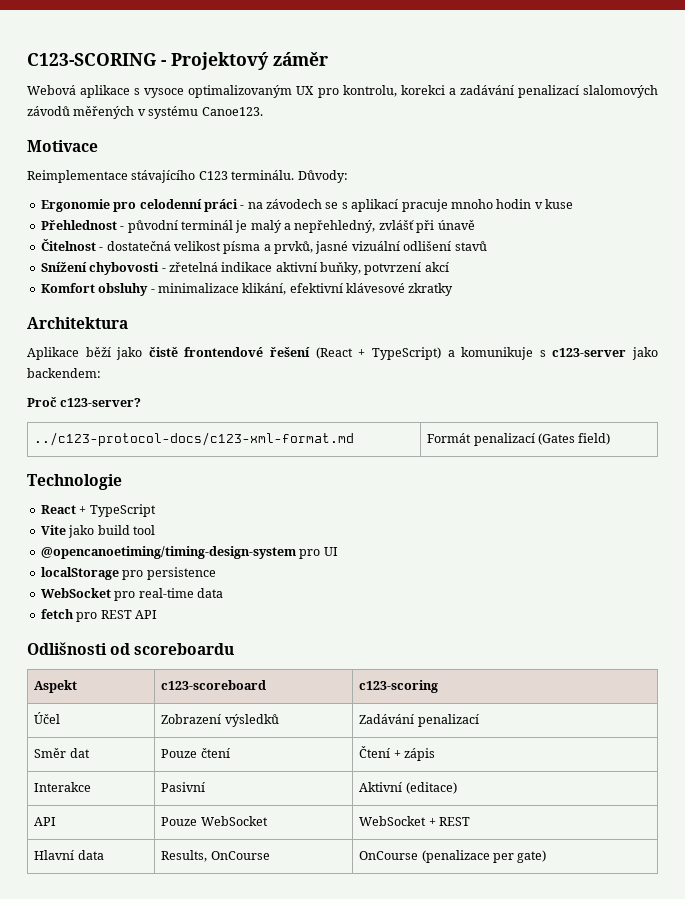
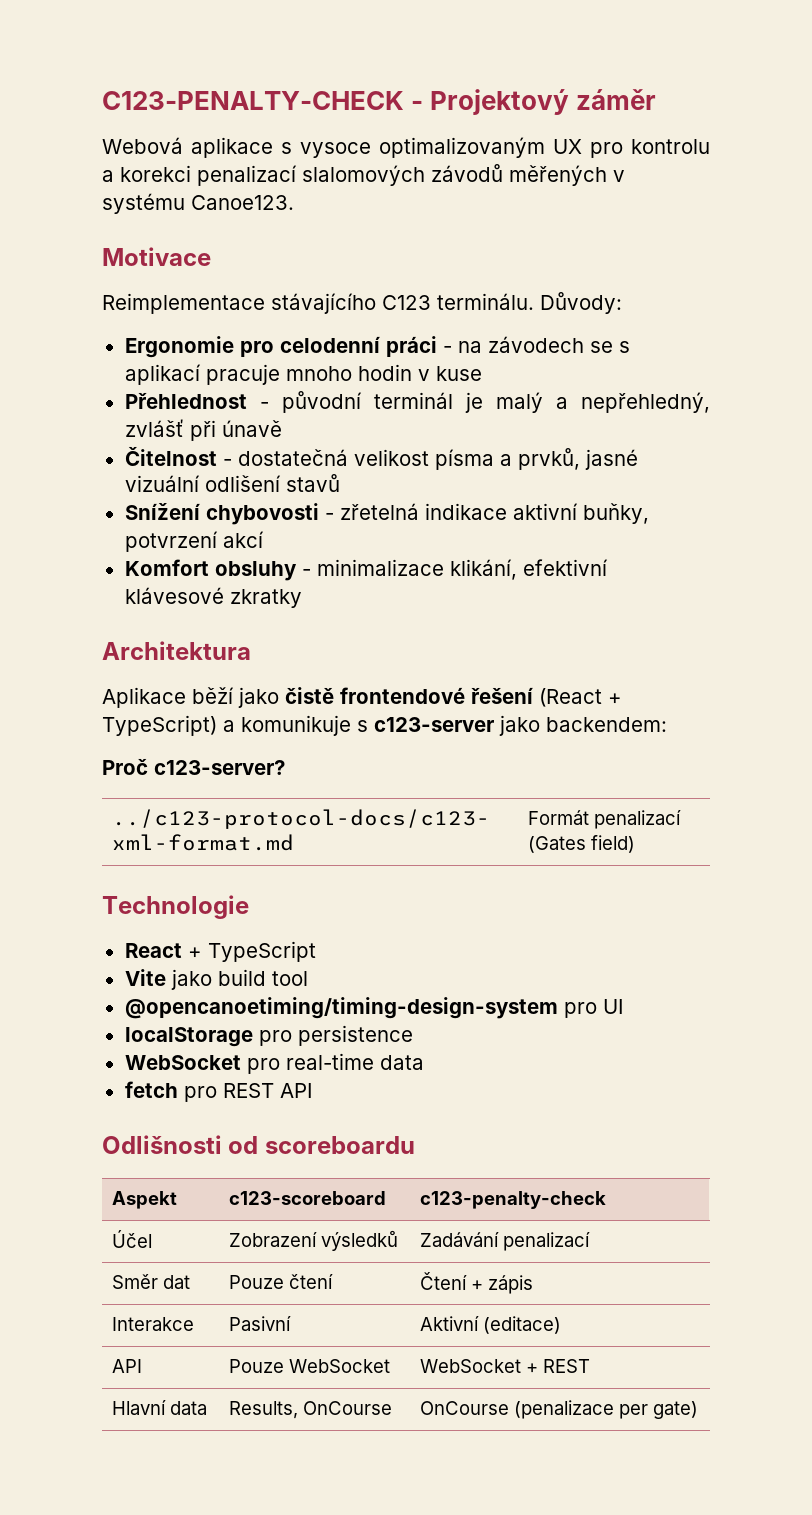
- C123-SCORING - Projektový záměr
+ C123-PENALTY-CHECK - Projektový záměr
- Webová aplikace s vysoce optimalizovaným UX pro kontrolu, korekci a zadávání penalizací slalomových závodů měřených v systému Canoe123.
+ Webová aplikace s vysoce optimalizovaným UX pro kontrolu a korekci penalizací slalomových závodů měřených v systému Canoe123.
- Aspekt | c123-scoreboard | c123-scoring
+ Aspekt | c123-scoreboard | c123-penalty-check

